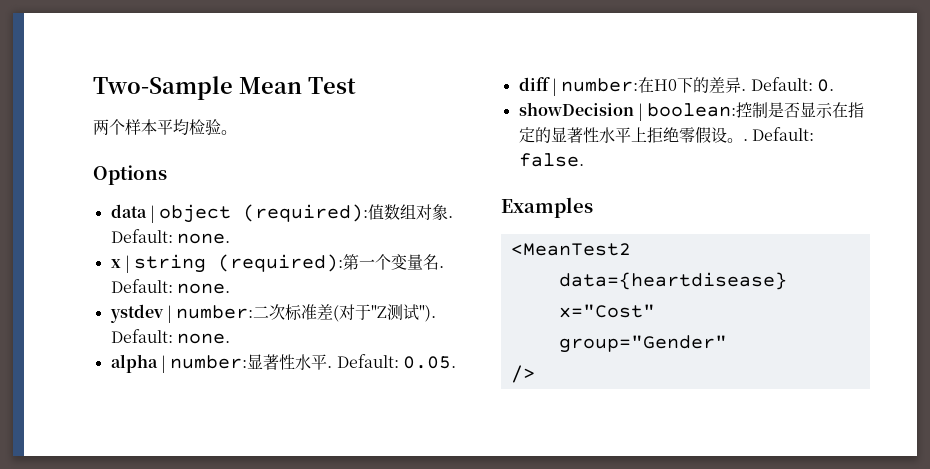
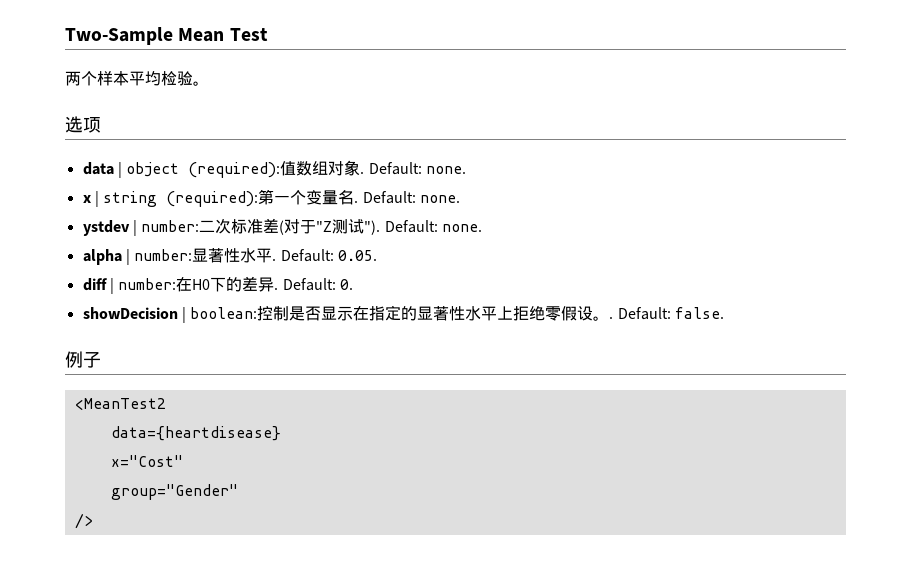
- Options
+ 选项
- Examples
+ 例子

